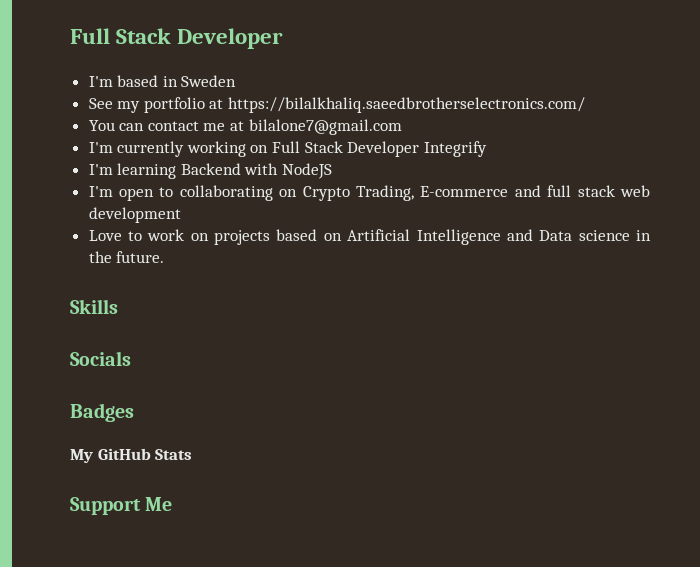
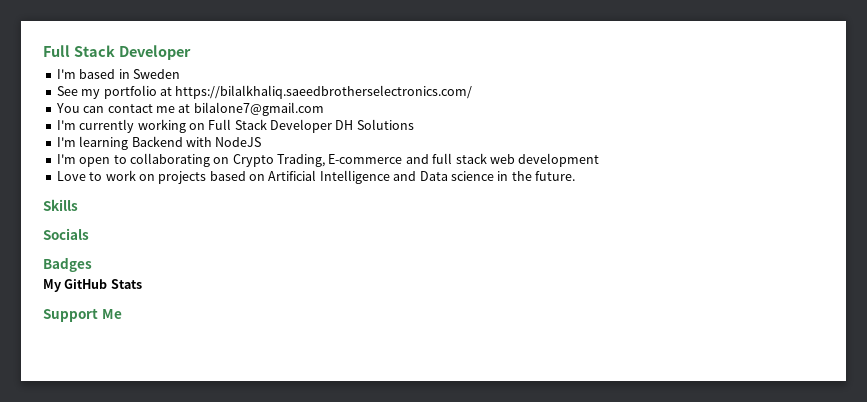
- I'm currently working on Full Stack Developer Integrify
+ I'm currently working on Full Stack Developer DH Solutions

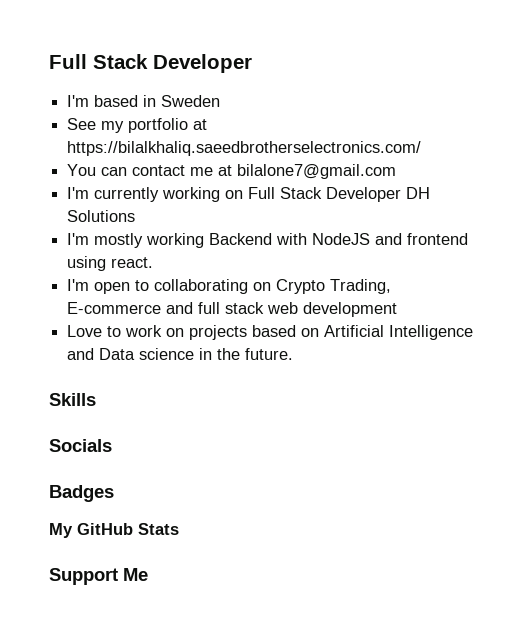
- I'm learning Backend with NodeJS
+ I'm mostly working Backend with NodeJS and frontend using react.

